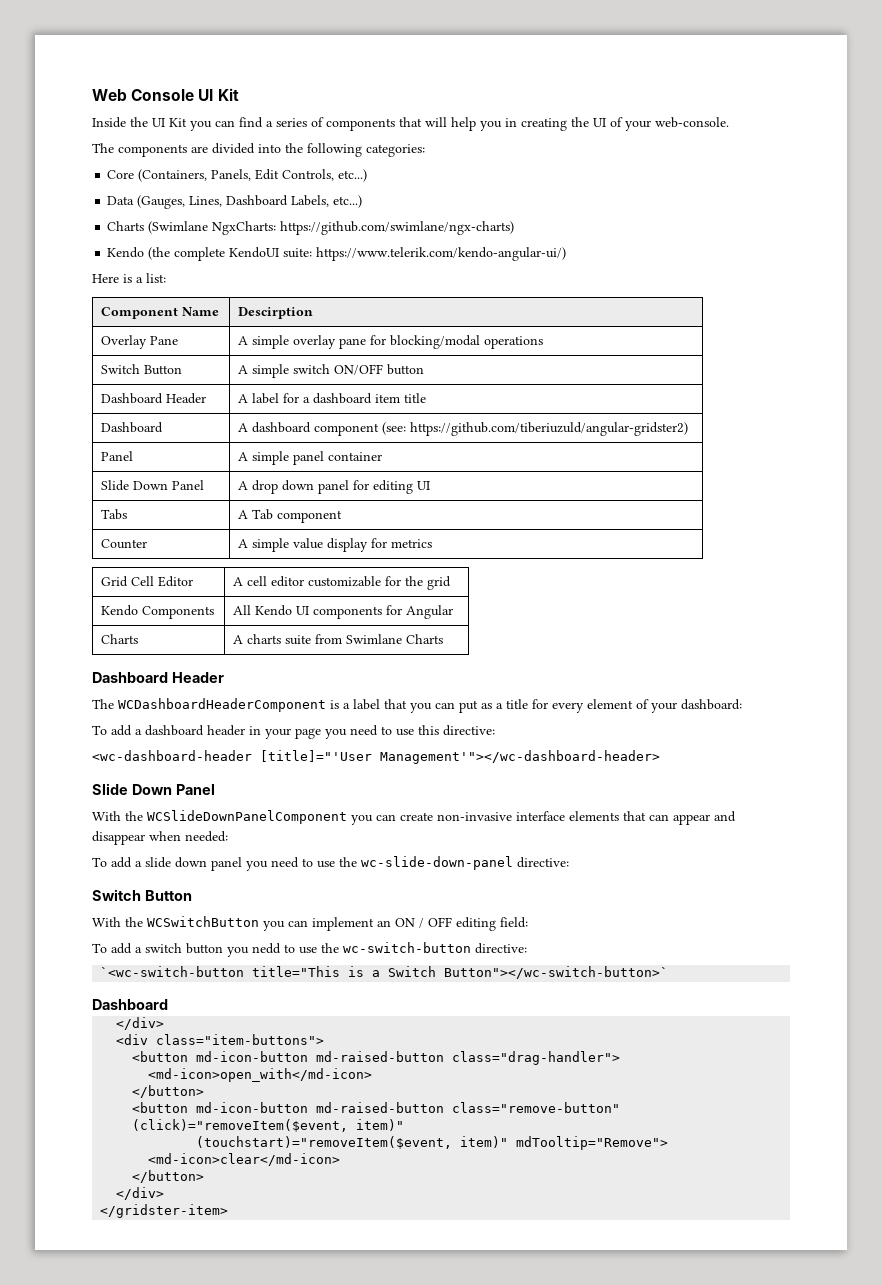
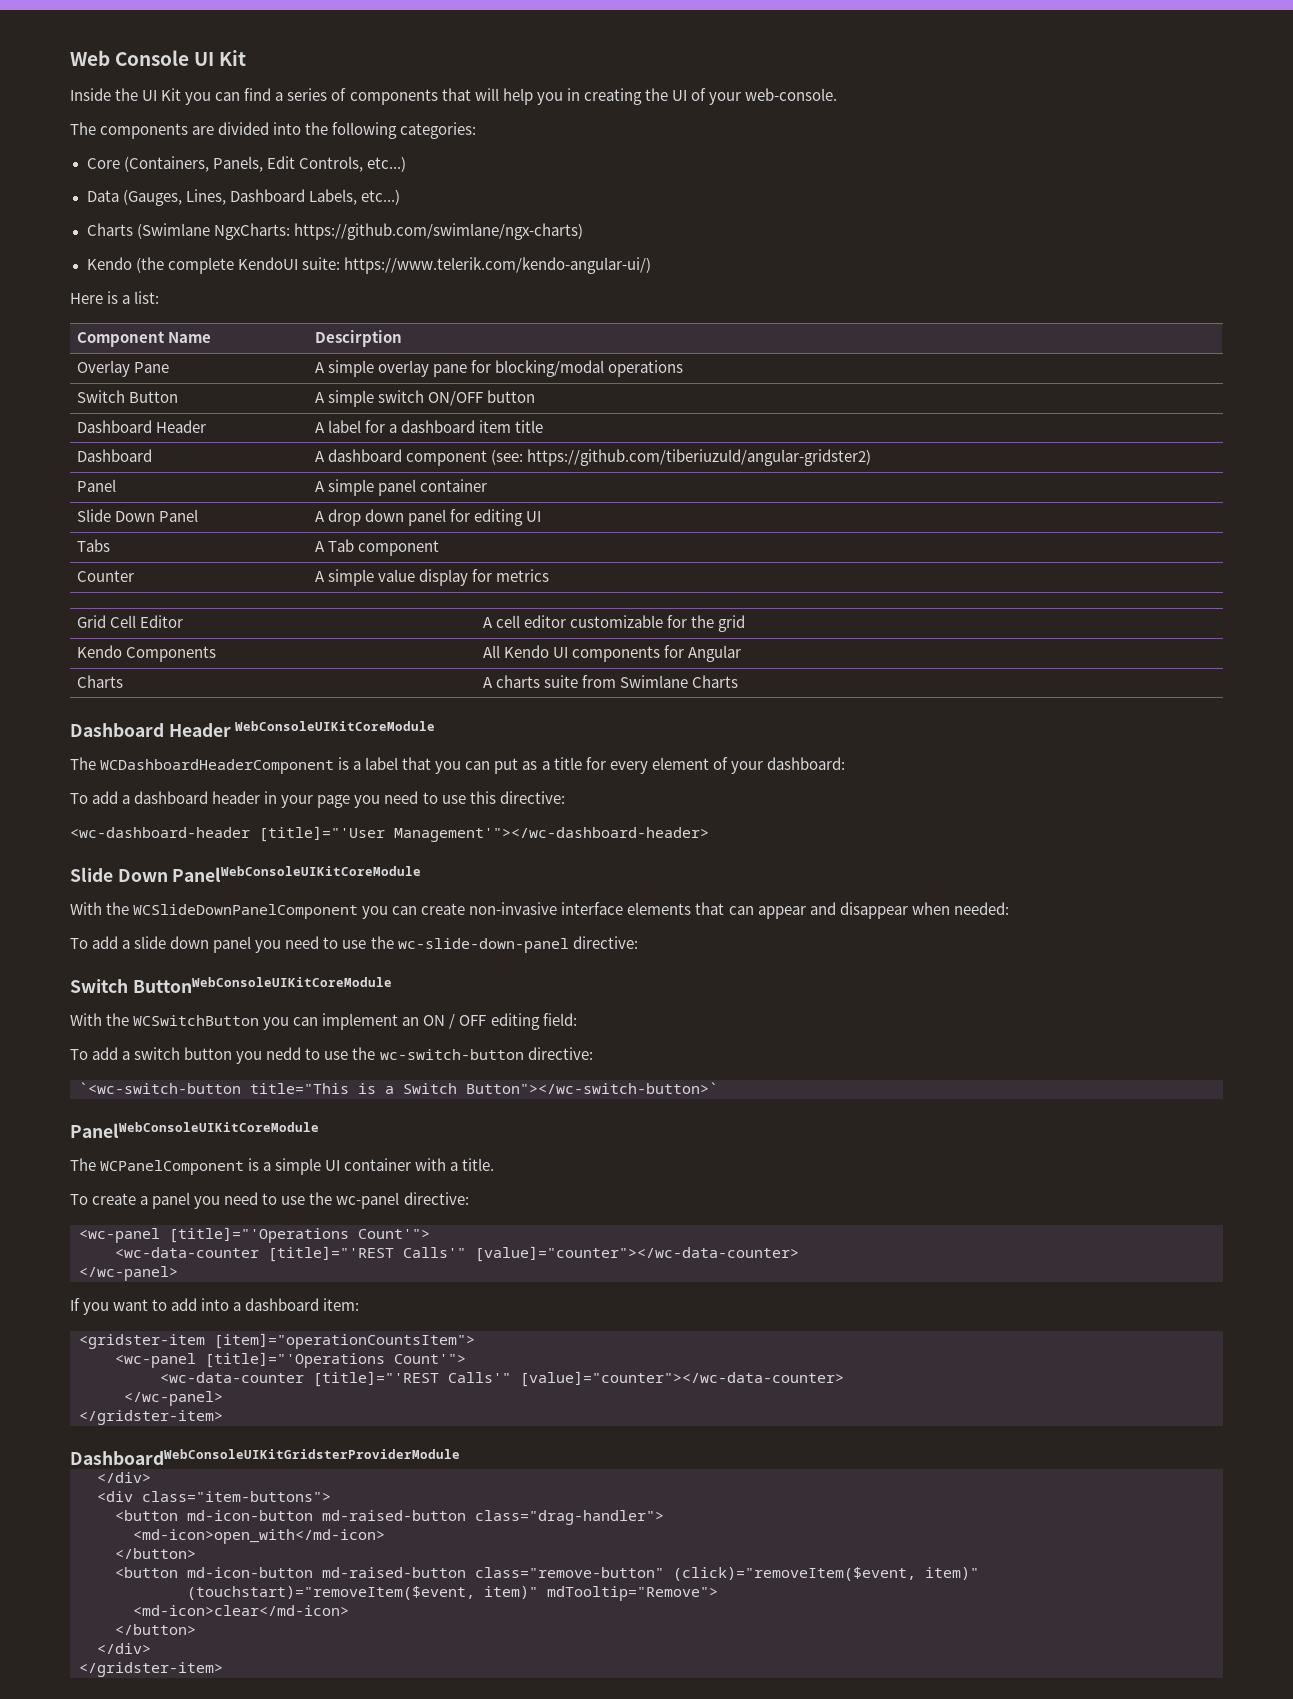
  Charts | A charts suite from Swimlane Charts
- Dashboard Header
+ Dashboard Header WebConsoleUIKitCoreModule
  <wc-dashboard-header [title]="'User Management'"></wc-dashboard-header>
- Slide Down Panel
+ Slide Down PanelWebConsoleUIKitCoreModule
  To add a slide down panel you need to use the wc-slide-down-panel directive:
- Switch Button
+ Switch ButtonWebConsoleUIKitCoreModule
  `<wc-switch-button title="This is a Switch Button"></wc-switch-button>`
- Dashboard
+ PanelWebConsoleUIKitCoreModule
+ The WCPanelComponent is a simple UI container with a title.
+ To create a panel you need to use the wc-panel directive:
+ <wc-panel [title]="'Operations Count'">
+ <wc-data-counter [title]="'REST Calls'" [value]="counter"></wc-data-counter>
+ </wc-panel>
+ If you want to add into a dashboard item:
+ <gridster-item [item]="operationCountsItem">
+ <wc-panel [title]="'Operations Count'">
+ <wc-data-counter [title]="'REST Calls'" [value]="counter"></wc-data-counter>
+ </wc-panel>
+ </gridster-item>
+ DashboardWebConsoleUIKitGridsterProviderModule

